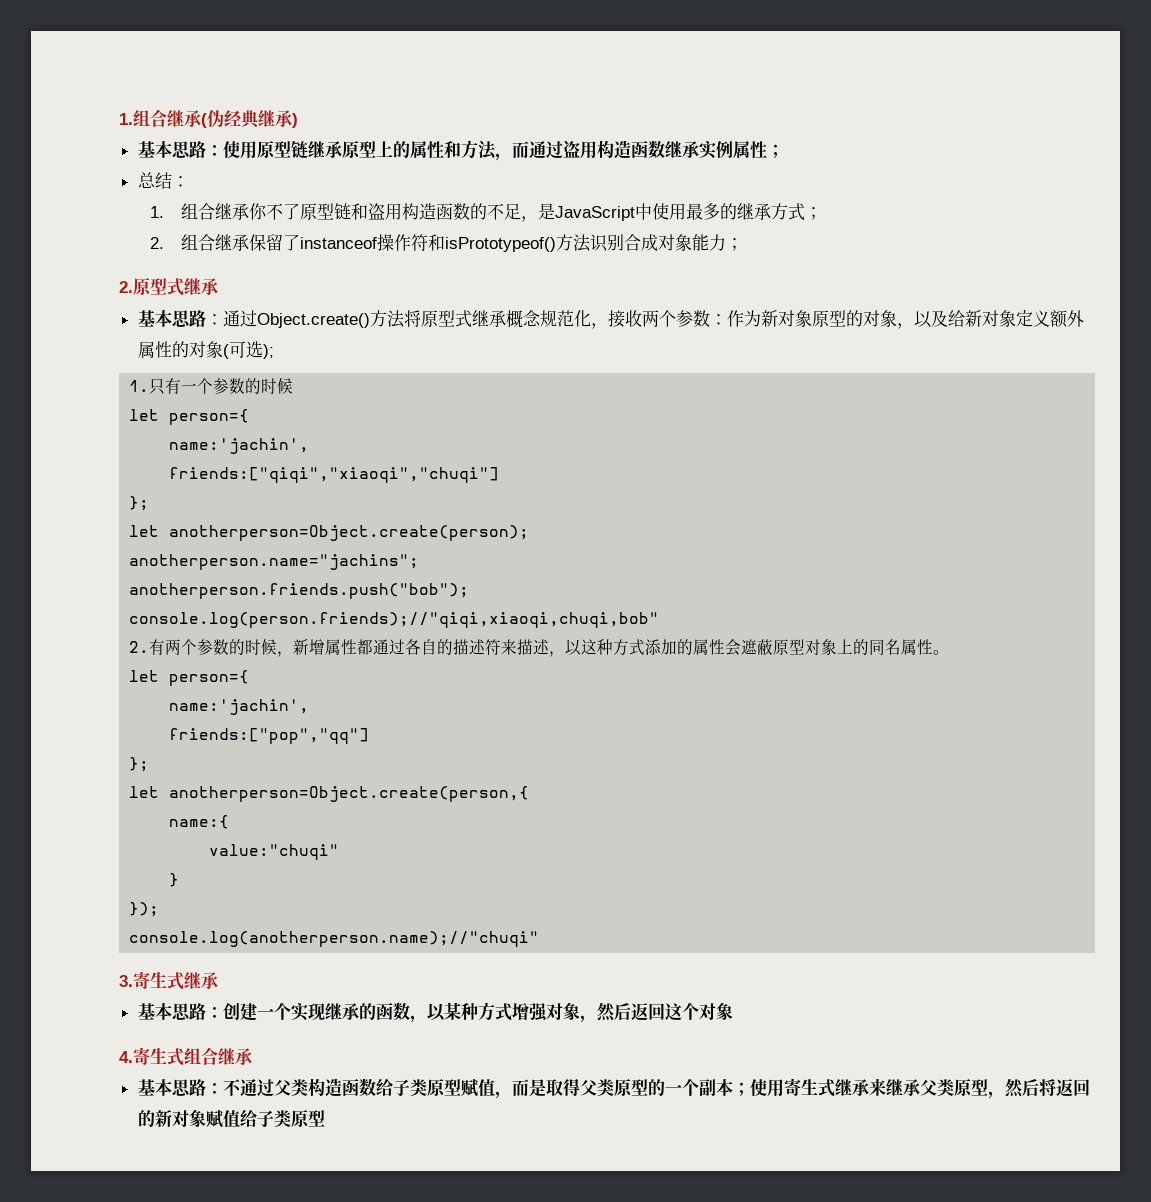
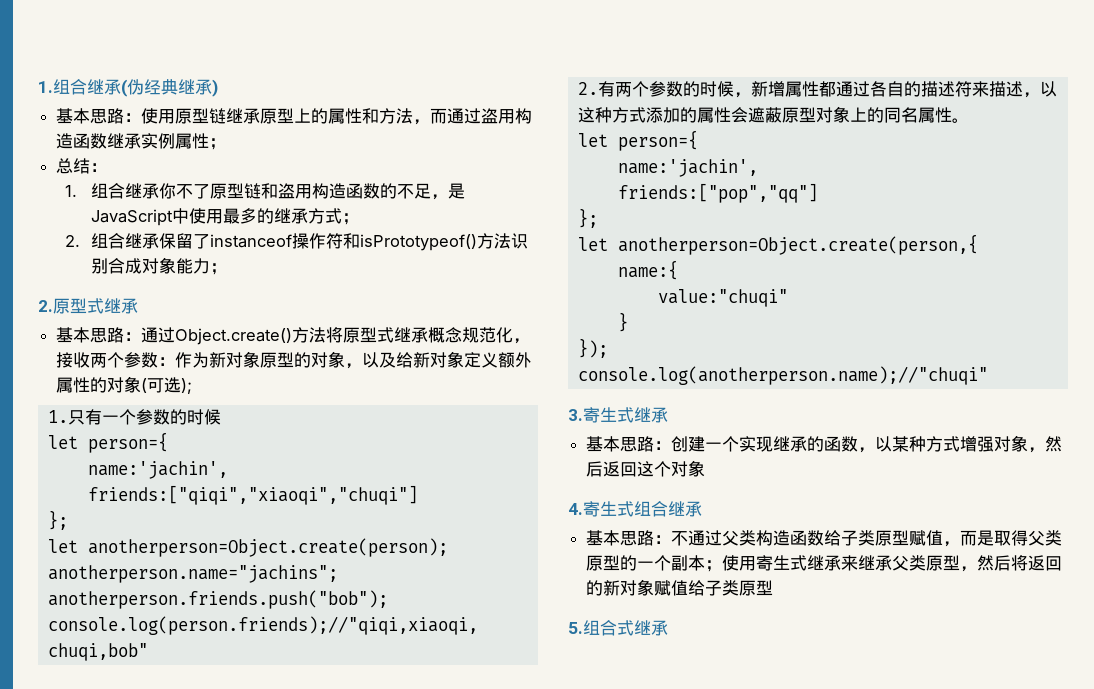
+ 5.组合式继承

